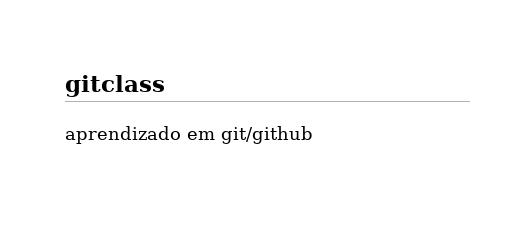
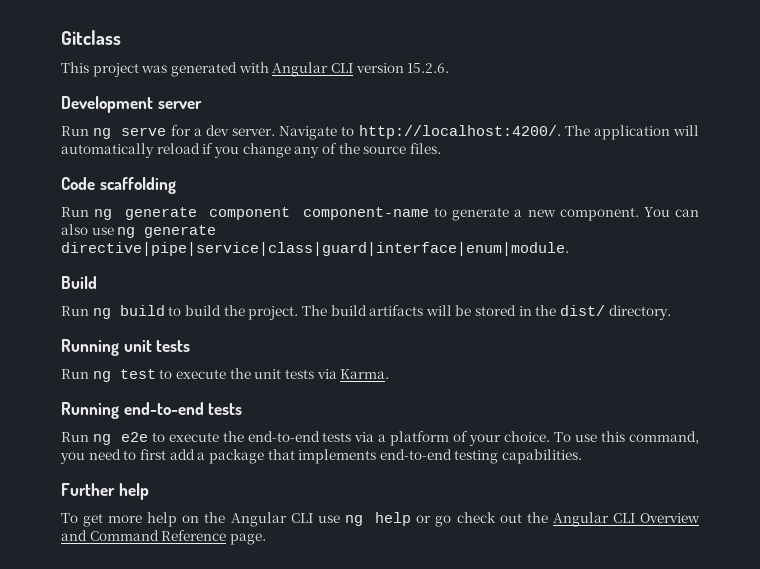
- gitclass
- aprendizado em git/github
+ Gitclass
+ This project was generated with Angular CLI version 15.2.6.
+ Development server
+ Run ng serve for a dev server. Navigate to http://localhost:4200/. The application will automatically reload if you change any of the source files.
+ Code scaffolding
+ Run ng generate component component-name to generate a new component. You can also use ng generate directive|pipe|service|class|guard|interface|enum|module.
+ Build
+ Run ng build to build the project. The build artifacts will be stored in the dist/ directory.
+ Running unit tests
+ Run ng test to execute the unit tests via Karma.
+ Running end-to-end tests
+ Run ng e2e to execute the end-to-end tests via a platform of your choice. To use this command, you need to first add a package that implements end-to-end testing capabilities.
+ Further help
+ To get more help on the Angular CLI use ng help or go check out the Angular CLI Overview and Command Reference page.

